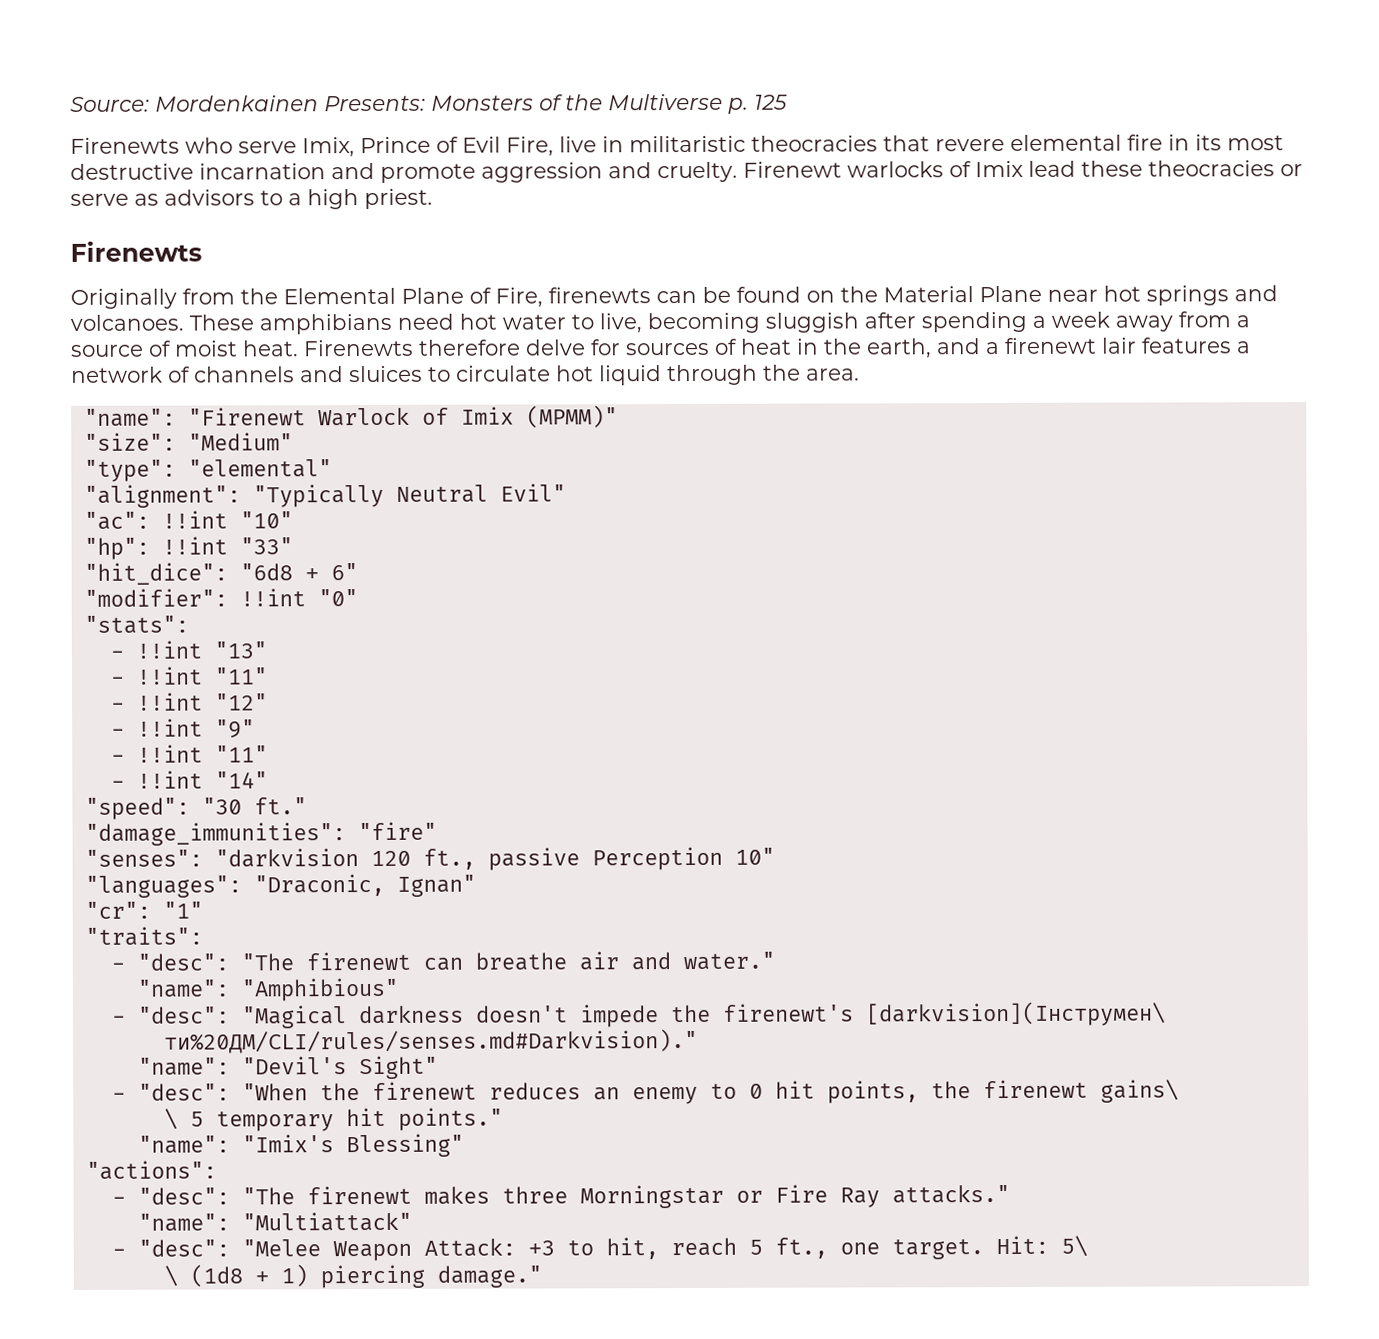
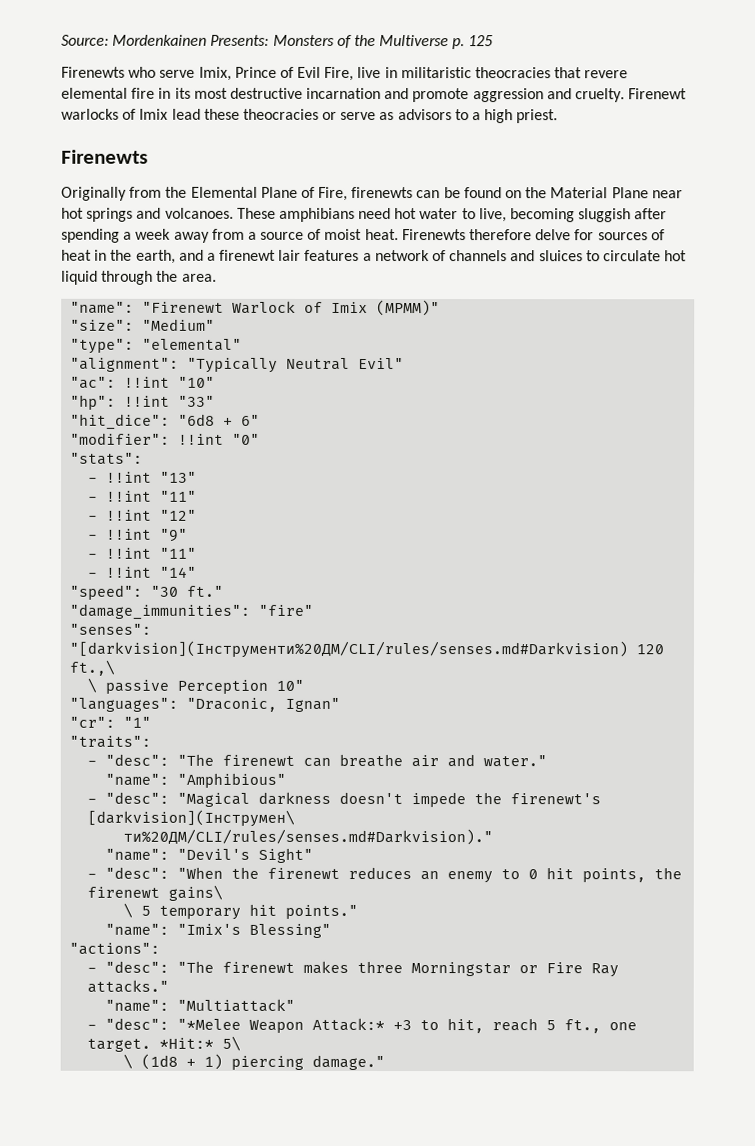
- "senses": "darkvision 120 ft., passive Perception 10"
+ "senses": "[darkvision](Інструменти%20ДМ/CLI/rules/senses.md#Darkvision) 120 ft.,\
+ \ passive Perception 10"
- - "desc": "Melee Weapon Attack: +3 to hit, reach 5 ft., one target.
+ - "desc": "*Melee Weapon Attack:* +3 to hit, reach 5 ft., one target.
- Hit: 5\
+ *Hit:* 5\

